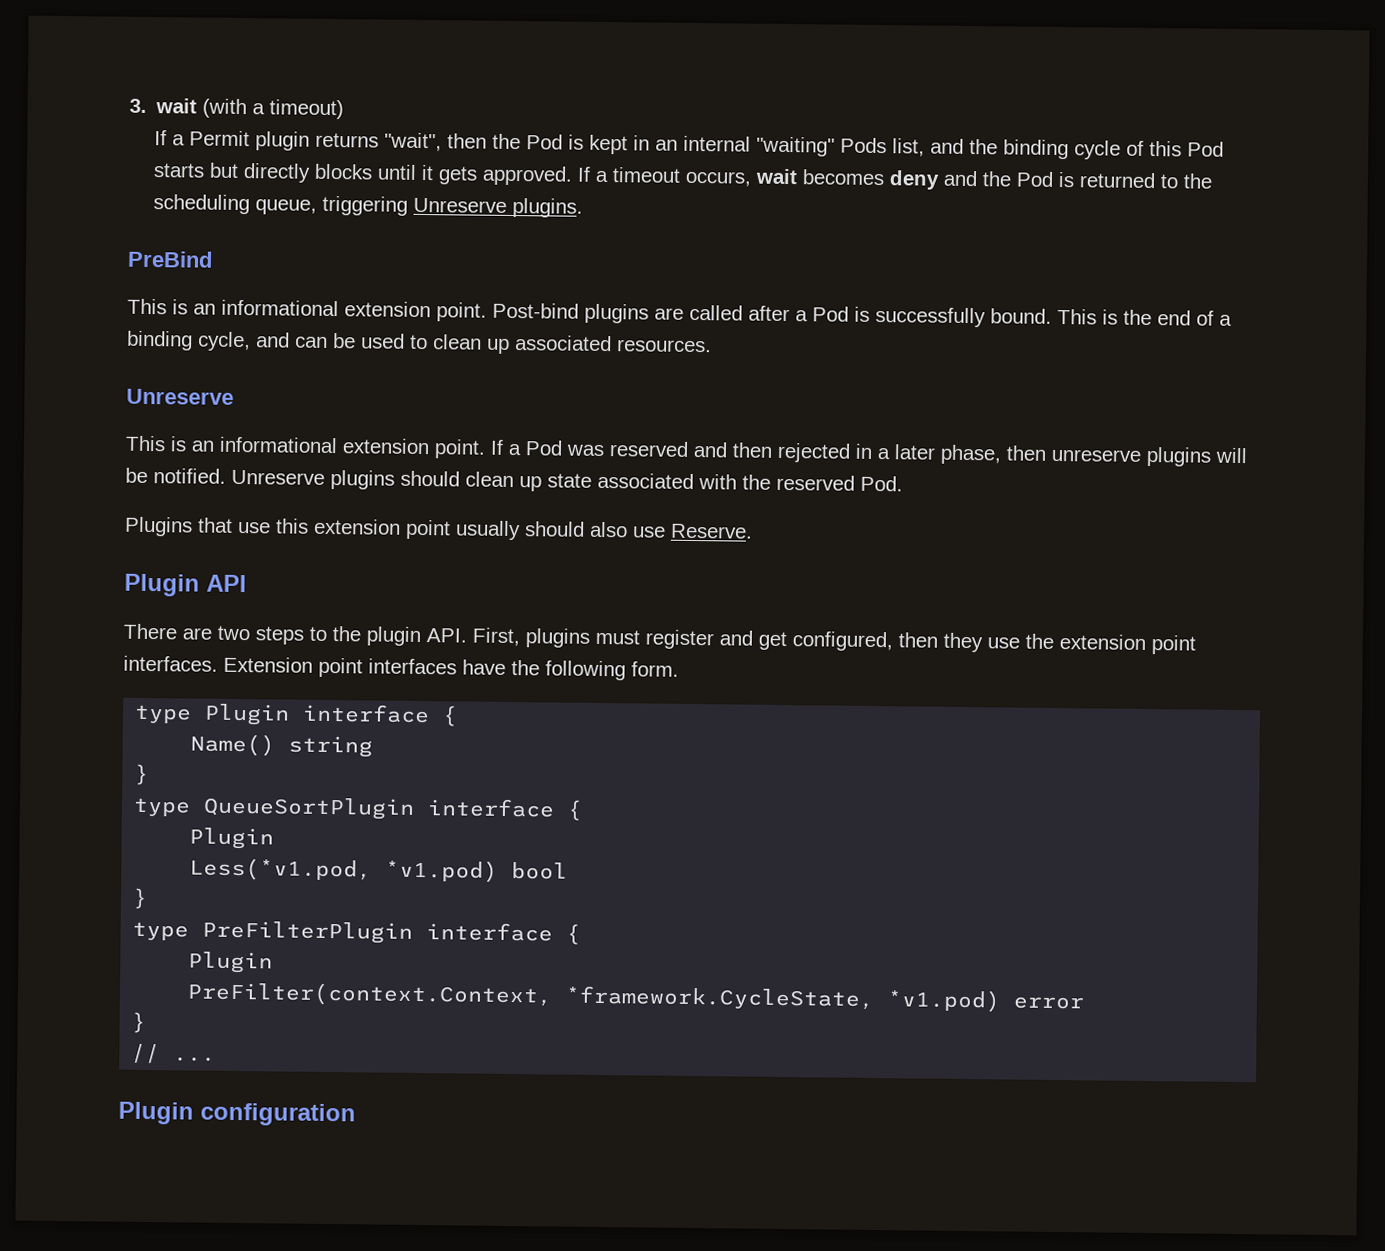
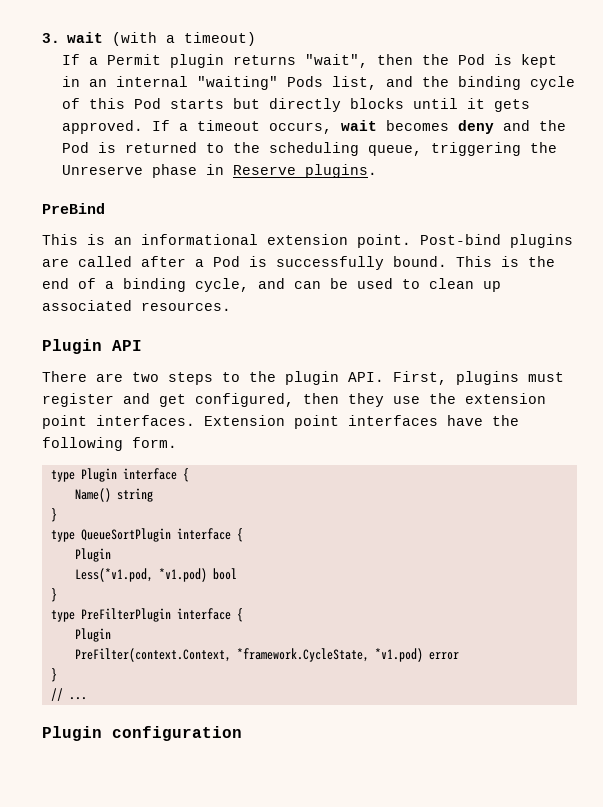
- If a timeout occurs, wait becomes deny and the Pod is returned to the scheduling queue, triggering Unreserve plugins.
+ If a timeout occurs, wait becomes deny and the Pod is returned to the scheduling queue, triggering the Unreserve phase in Reserve plugins.
  This is the end of a binding cycle, and can be used to clean up associated resources.
- Unreserve
- This is an informational extension point. If a Pod was reserved and then rejected in a later phase, then unreserve plugins will be notified. Unreserve plugins should clean up state associated with the reserved Pod.
- Plugins that use this extension point usually should also use Reserve.

